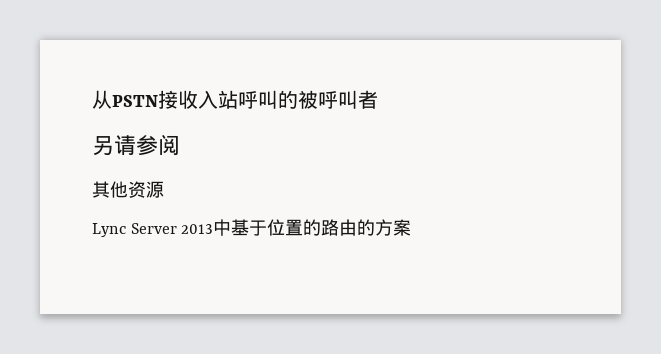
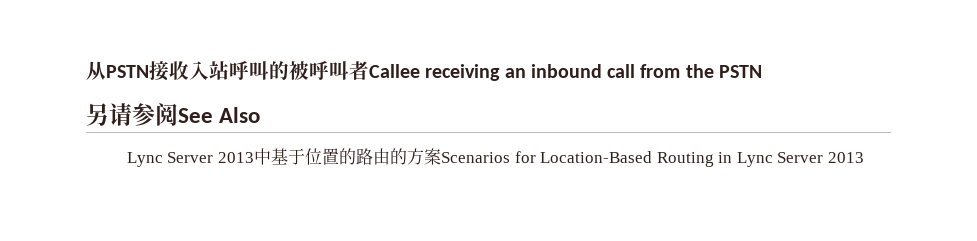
- 从PSTN接收入站呼叫的被呼叫者
+ 从PSTN接收入站呼叫的被呼叫者Callee receiving an inbound call from the PSTN
- 另请参阅
- 其他资源
+ 另请参阅See Also
- Lync Server 2013中基于位置的路由的方案
+ Lync Server 2013中基于位置的路由的方案Scenarios for Location-Based Routing in Lync Server 2013

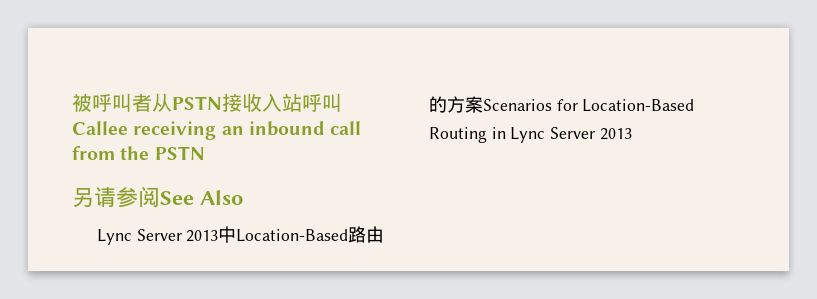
- 从PSTN接收入站呼叫的被呼叫者Callee receiving an inbound call from the PSTN
+ 被呼叫者从PSTN接收入站呼叫Callee receiving an inbound call from the PSTN
- Lync Server 2013中基于位置的路由的方案Scenarios for Location-Based Routing in Lync Server 2013
+ Lync Server 2013中Location-Based路由的方案Scenarios for Location-Based Routing in Lync Server 2013

